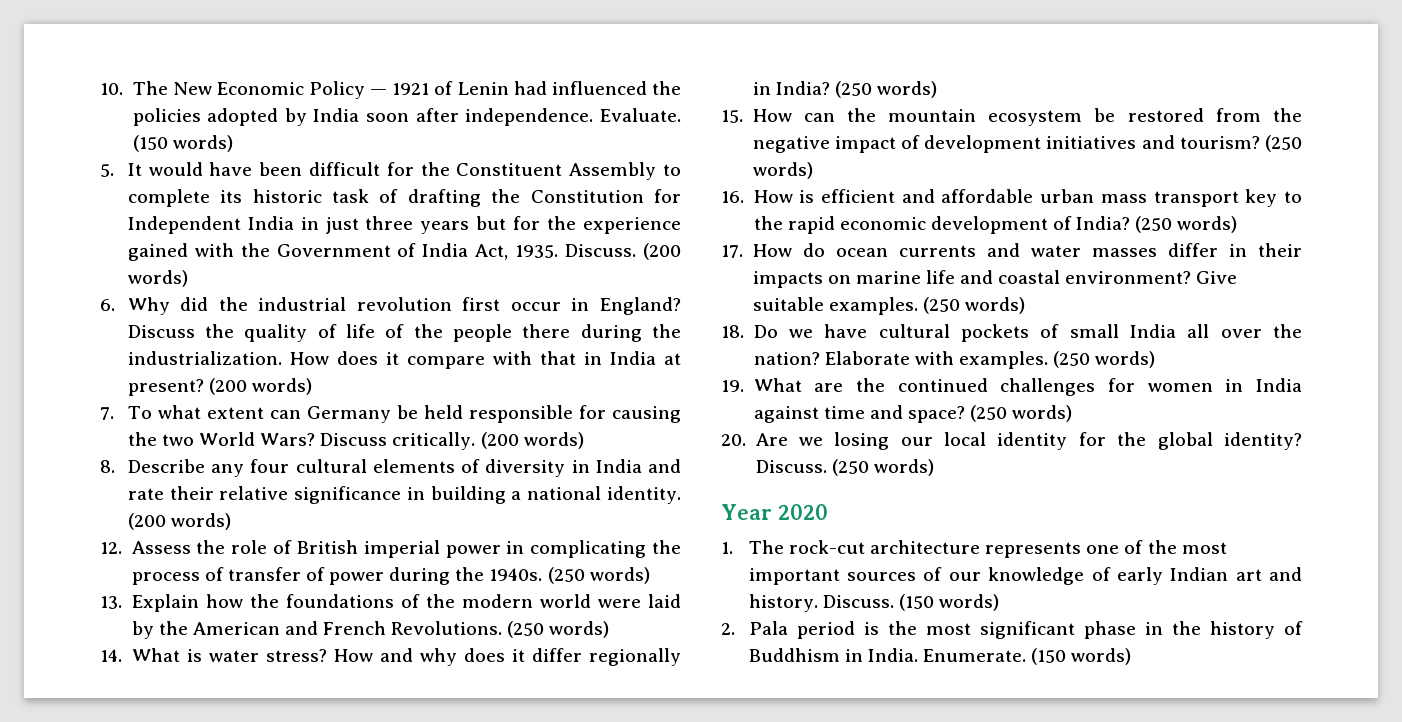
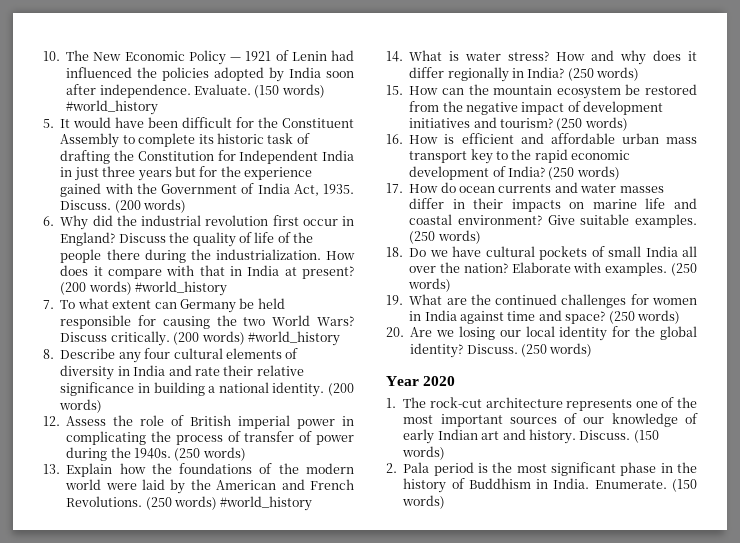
- Evaluate. (150 words)
+ Evaluate. (150 words) #world_history
- How does it compare with that in India at present? (200 words)
+ How does it compare with that in India at present? (200 words) #world_history
- Discuss critically. (200 words)
+ Discuss critically. (200 words) #world_history
- 13. Explain how the foundations of the modern world were laid by the American and French Revolutions. (250 words)
+ 13. Explain how the foundations of the modern world were laid by the American and French Revolutions. (250 words) #world_history

